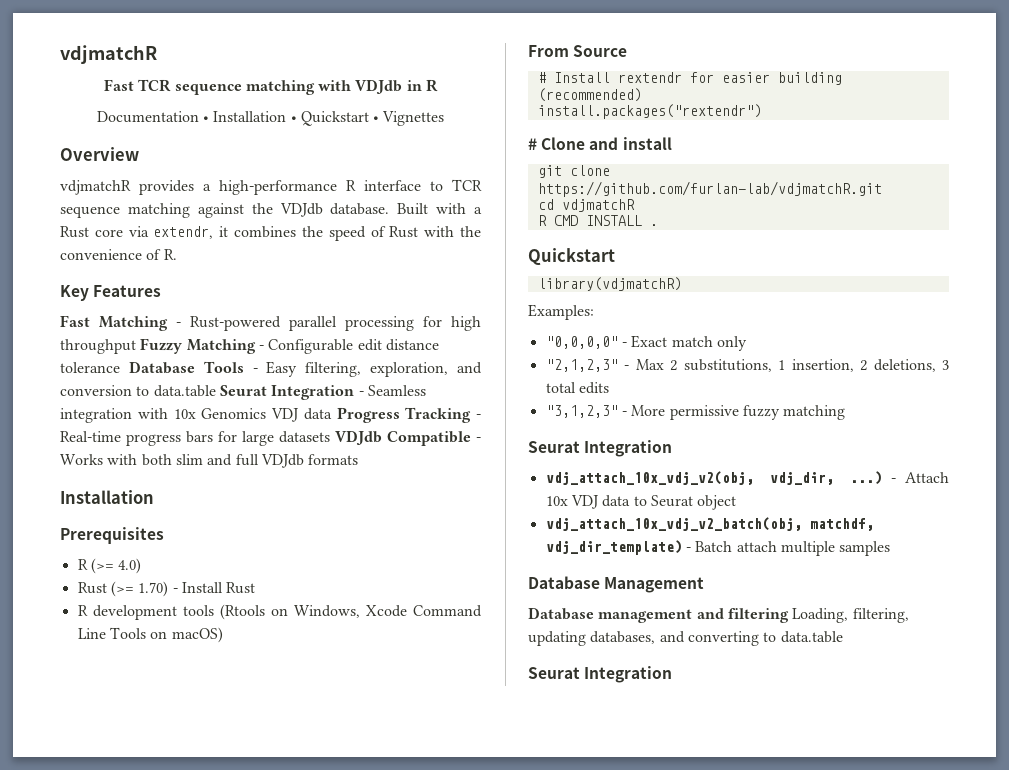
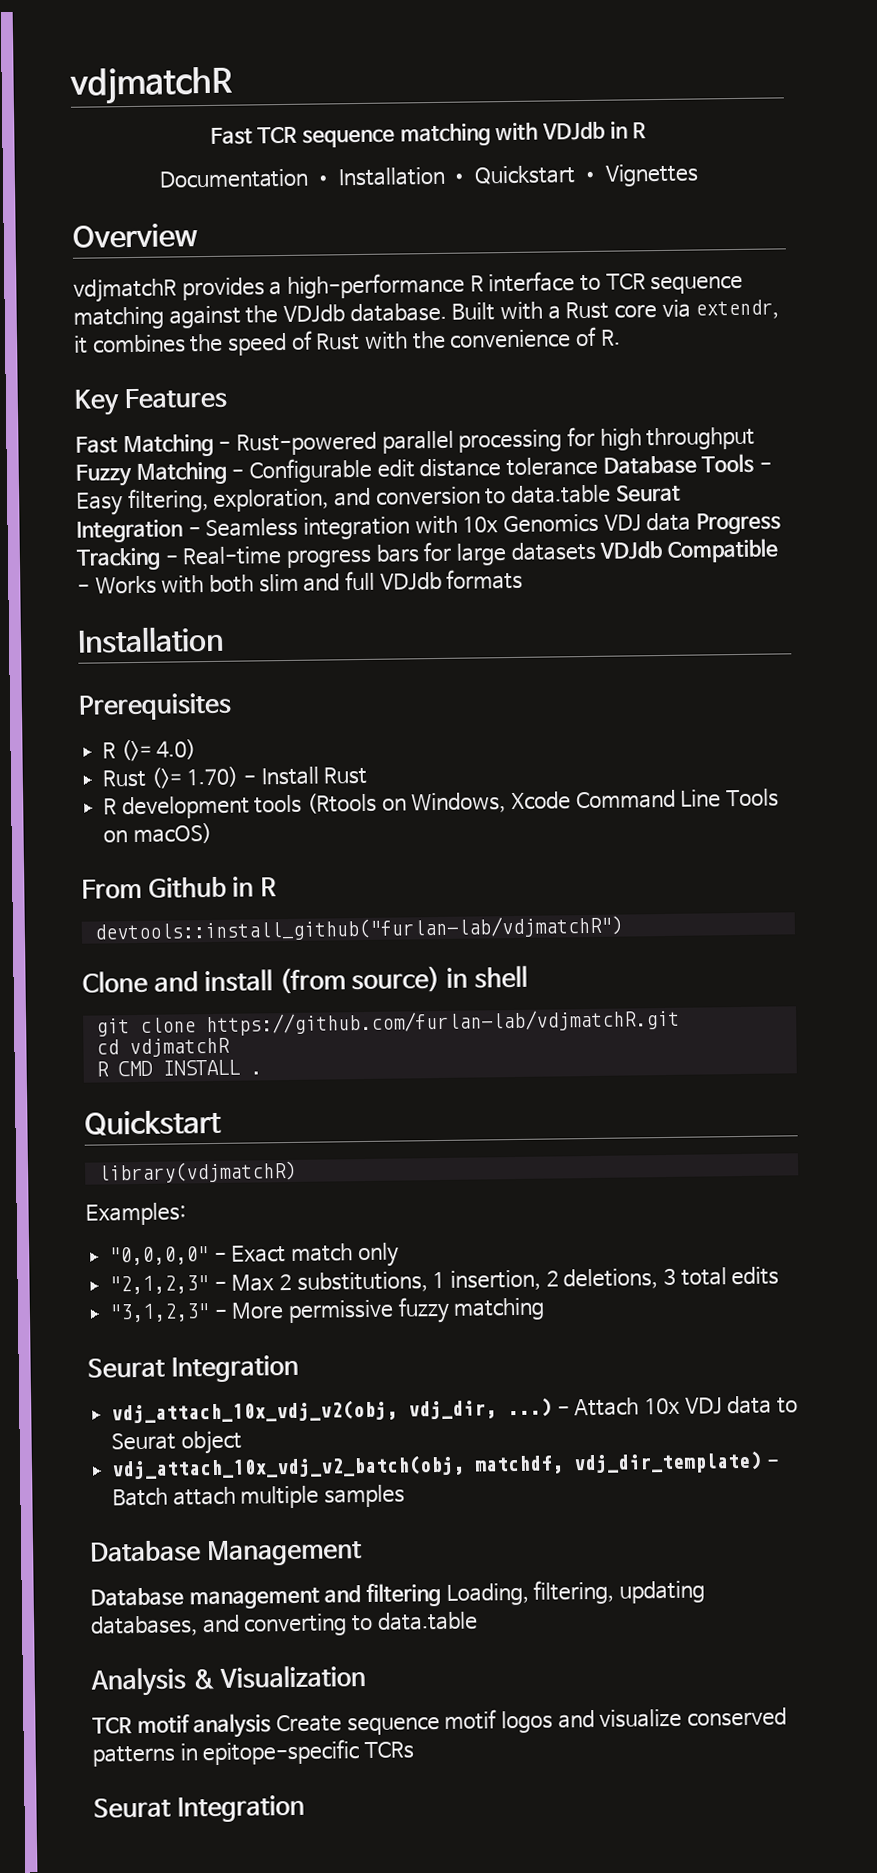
- From Source
- # Install rextendr for easier building (recommended)
- install.packages("rextendr")
- # Clone and install
+ From Github in R
+ devtools::install_github("furlan-lab/vdjmatchR")
+ Clone and install (from source) in shell
+ Analysis & Visualization
+ TCR motif analysis Create sequence motif logos and visualize conserved patterns in epitope-specific TCRs

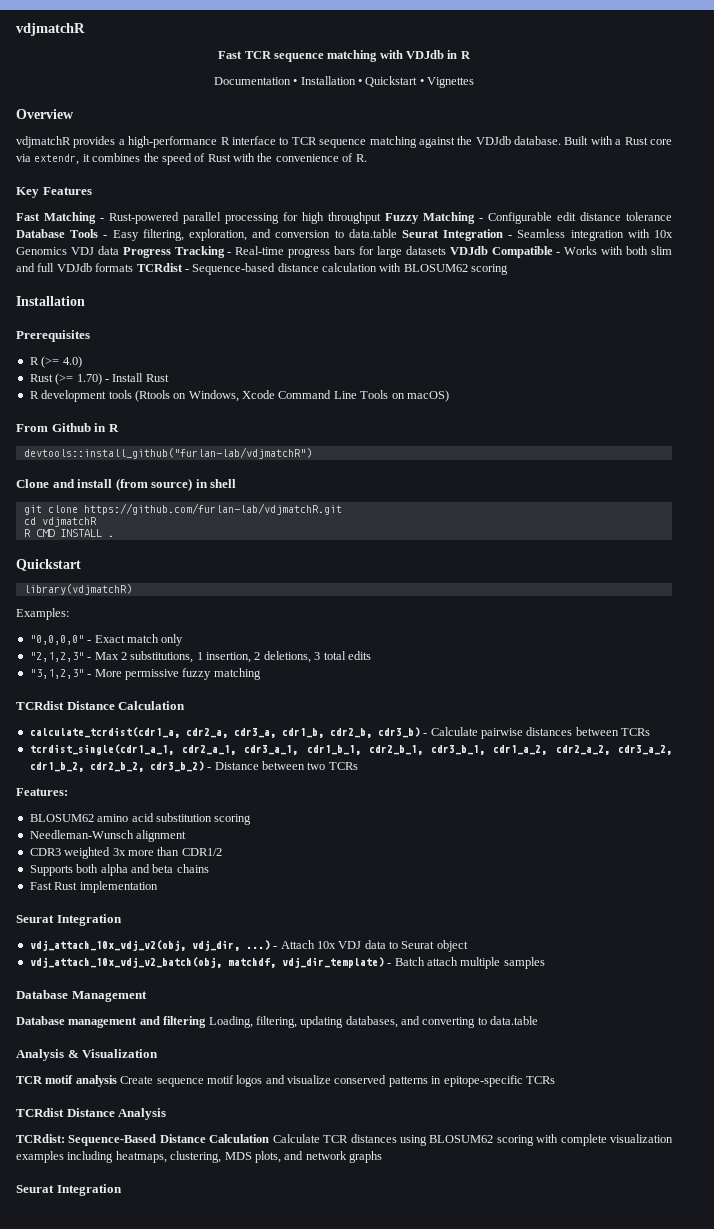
- Fast Matching - Rust-powered parallel processing for high throughput Fuzzy Matching - Configurable edit distance tolerance Database Tools - Easy filtering, exploration, and conversion to data.table Seurat Integration - Seamless integration with 10x Genomics VDJ data Progress Tracking - Real-time progress bars for large datasets VDJdb Compatible - Works with both slim and full VDJdb formats
+ Fast Matching - Rust-powered parallel processing for high throughput Fuzzy Matching - Configurable edit distance tolerance Database Tools - Easy filtering, exploration, and conversion to data.table Seurat Integration - Seamless integration with 10x Genomics VDJ data Progress Tracking - Real-time progress bars for large datasets VDJdb Compatible - Works with both slim and full VDJdb formats TCRdist - Sequence-based distance calculation with BLOSUM62 scoring
+ TCRdist Distance Calculation
+ calculate_tcrdist(cdr1_a, cdr2_a, cdr3_a, cdr1_b, cdr2_b, cdr3_b) - Calculate pairwise distances between TCRs
+ tcrdist_single(cdr1_a_1, cdr2_a_1, cdr3_a_1, cdr1_b_1, cdr2_b_1, cdr3_b_1, cdr1_a_2, cdr2_a_2, cdr3_a_2, cdr1_b_2, cdr2_b_2, cdr3_b_2) - Distance between two TCRs
+ Features:
+ BLOSUM62 amino acid substitution scoring
+ Needleman-Wunsch alignment
+ CDR3 weighted 3x more than CDR1/2
+ Supports both alpha and beta chains
+ Fast Rust implementation
+ TCRdist Distance Analysis
+ TCRdist: Sequence-Based Distance Calculation Calculate TCR distances using BLOSUM62 scoring with complete visualization examples including heatmaps, clustering, MDS plots, and network graphs

